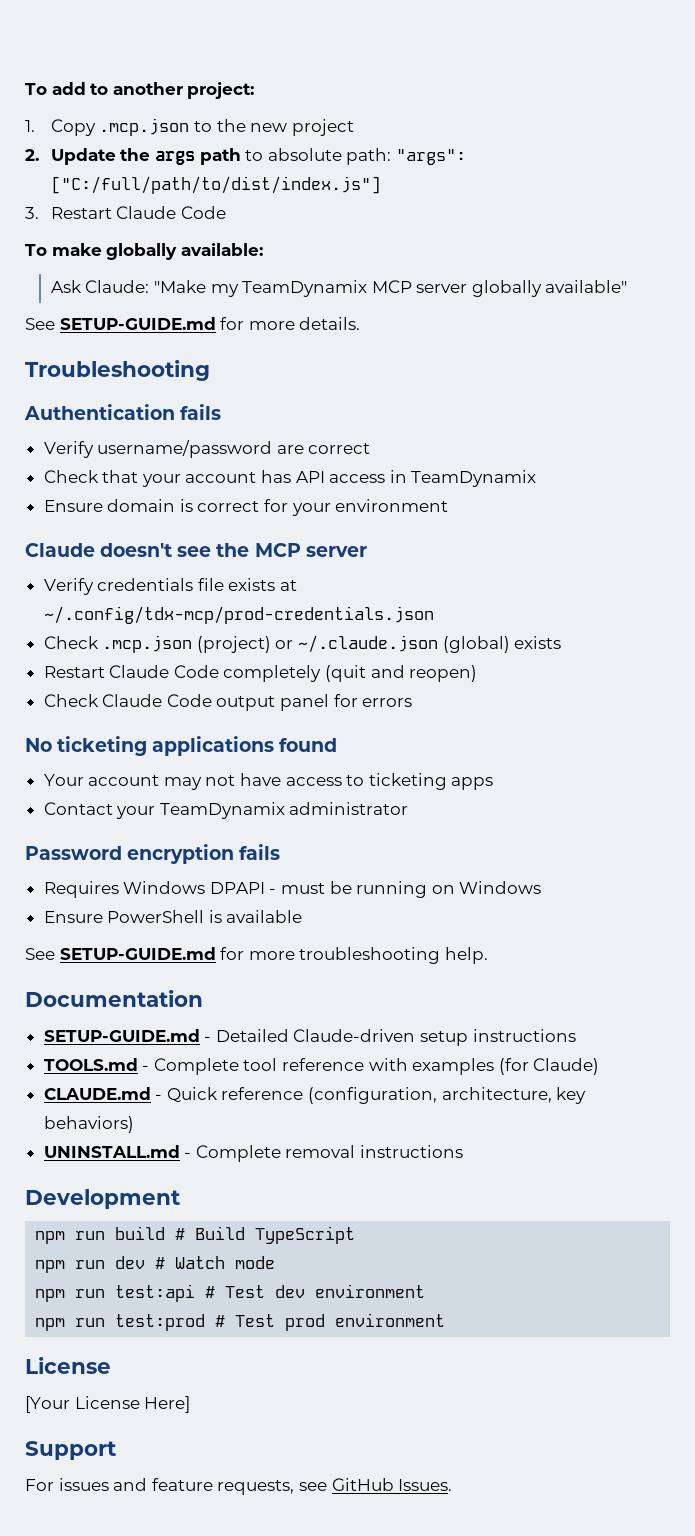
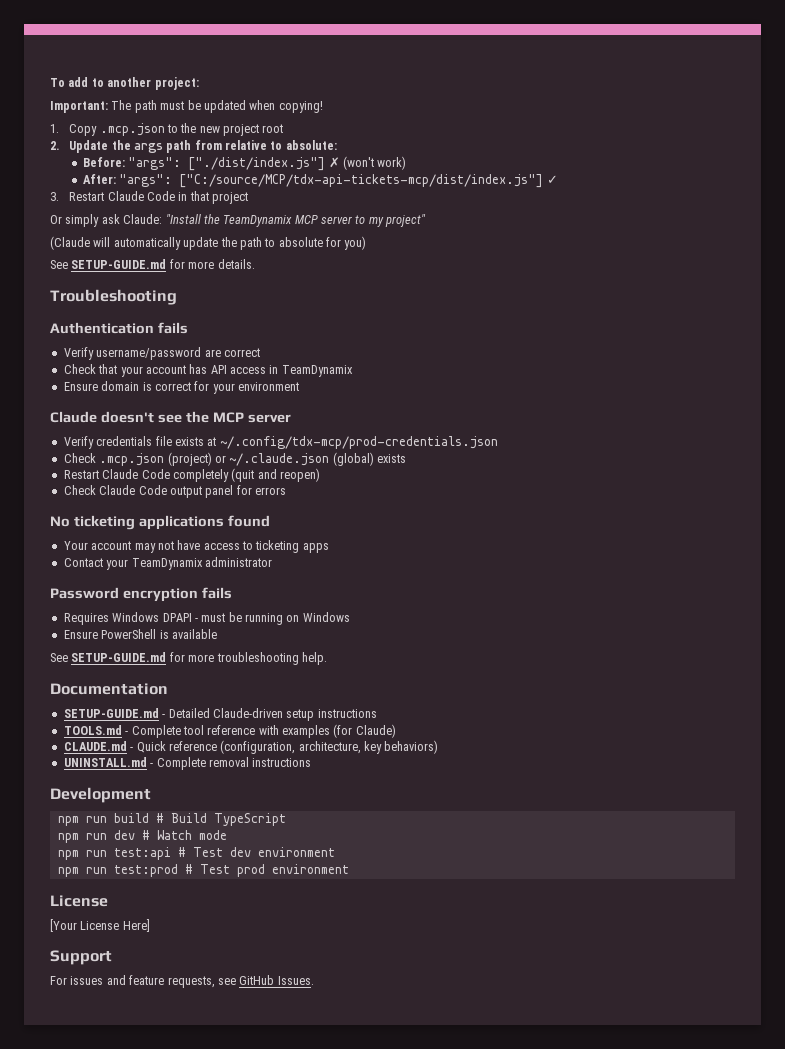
+ Important: The path must be updated when copying!
- 1. Copy .mcp.json to the new project
+ 1. Copy .mcp.json to the new project root
- 2. Update the args path to absolute path: "args": ["C:/full/path/to/dist/index.js"]
- 3. Restart Claude Code
- To make globally available:
- Ask Claude: "Make my TeamDynamix MCP server globally available"
+ 2. Update the args path from relative to absolute:
+ Before: "args": ["./dist/index.js"] ✗ (won't work)
+ After: "args": ["C:/source/MCP/tdx-api-tickets-mcp/dist/index.js"] ✓
+ 3. Restart Claude Code in that project
+ Or simply ask Claude: "Install the TeamDynamix MCP server to my project"
+ (Claude will automatically update the path to absolute for you)

